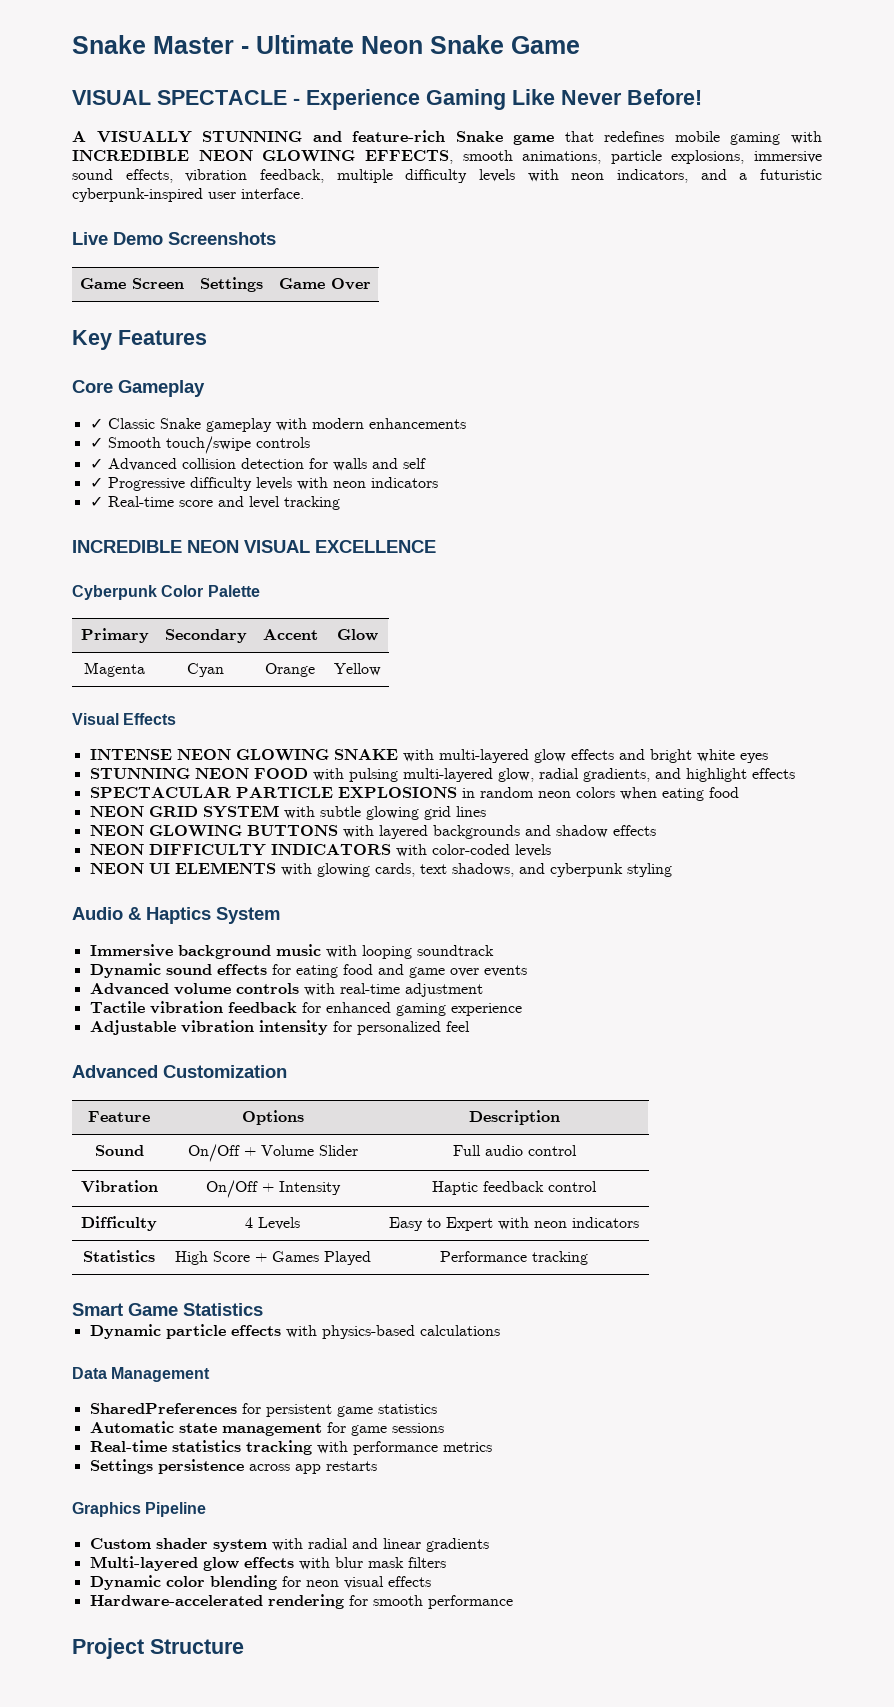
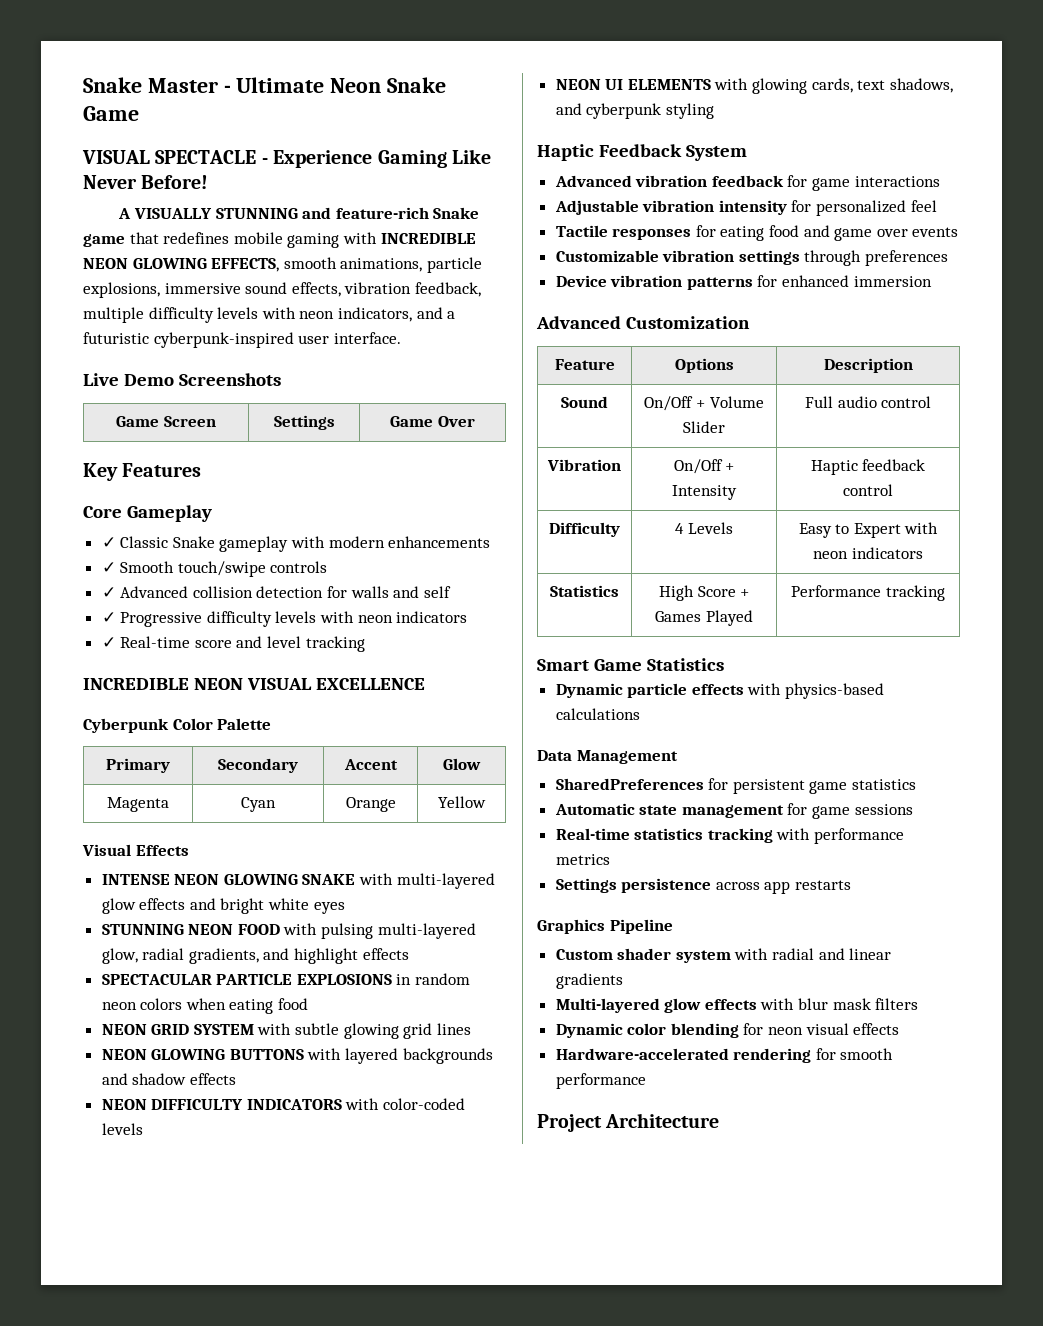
- Audio & Haptics System
- Immersive background music with looping soundtrack
- Dynamic sound effects for eating food and game over events
+ Haptic Feedback System
+ Advanced vibration feedback for game interactions
+ Adjustable vibration intensity for personalized feel
+ Tactile responses for eating food and game over events
- Advanced volume controls with real-time adjustment
- Tactile vibration feedback for enhanced gaming experience
- Adjustable vibration intensity for personalized feel
+ Customizable vibration settings through preferences
+ Device vibration patterns for enhanced immersion
- Project Structure
+ Project Architecture

